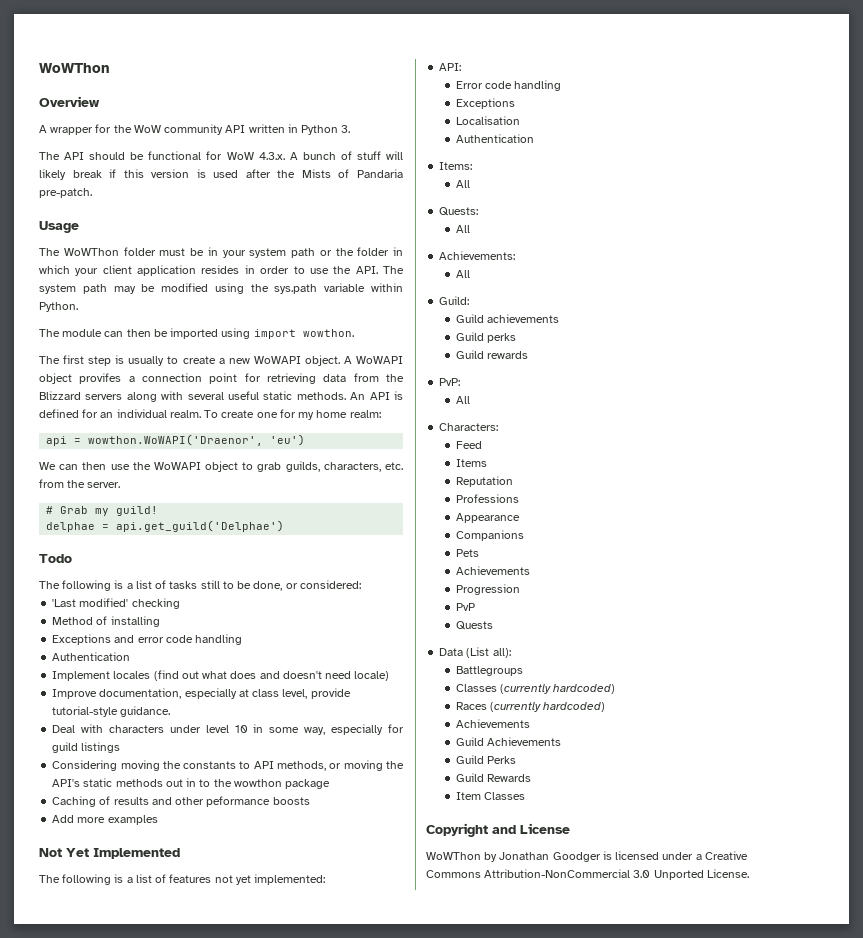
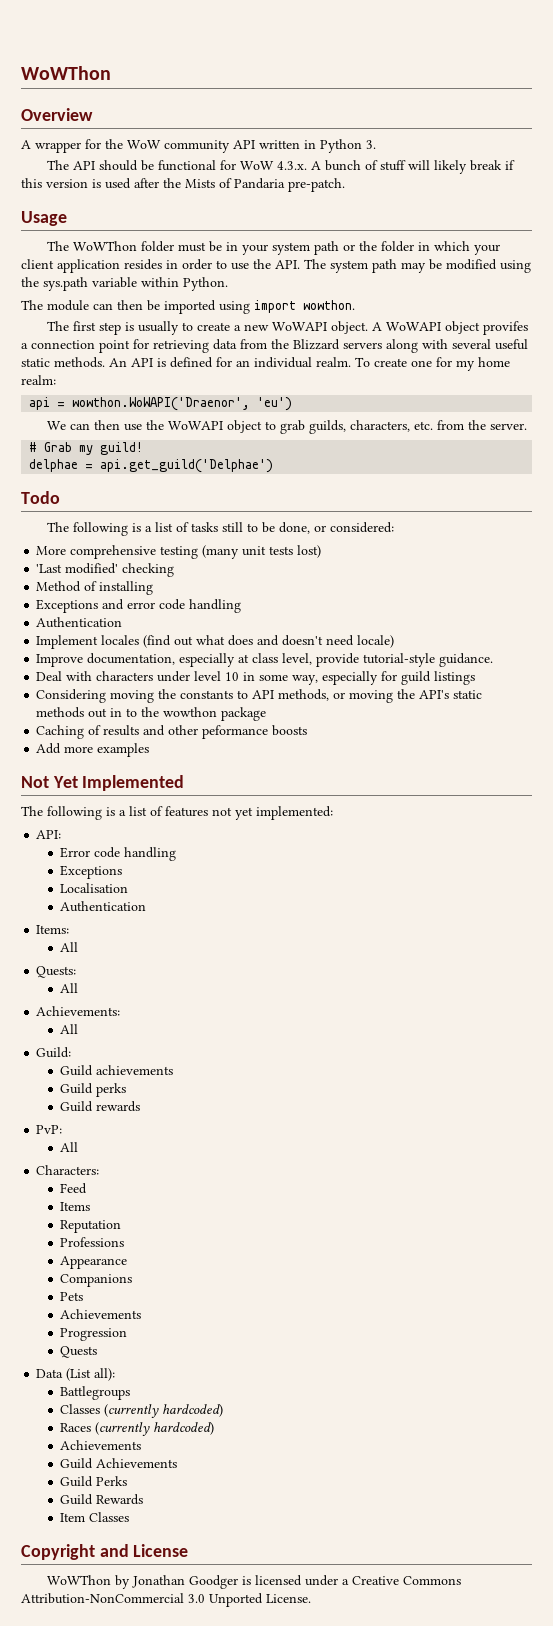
+ More comprehensive testing (many unit tests lost)
- PvP

